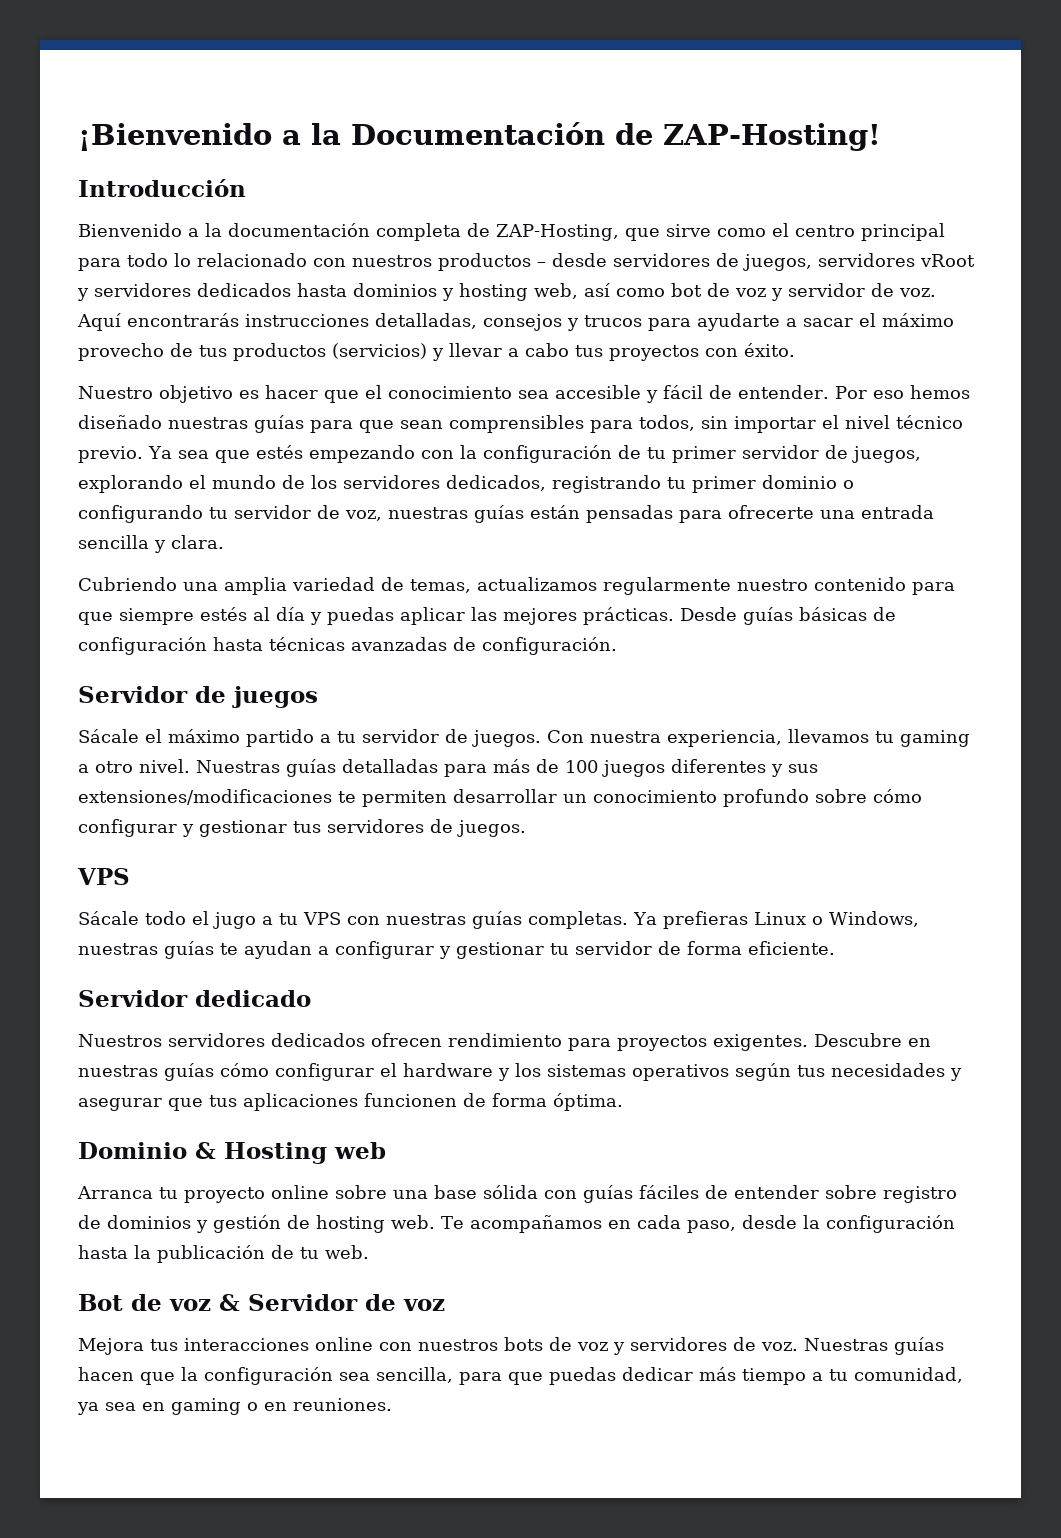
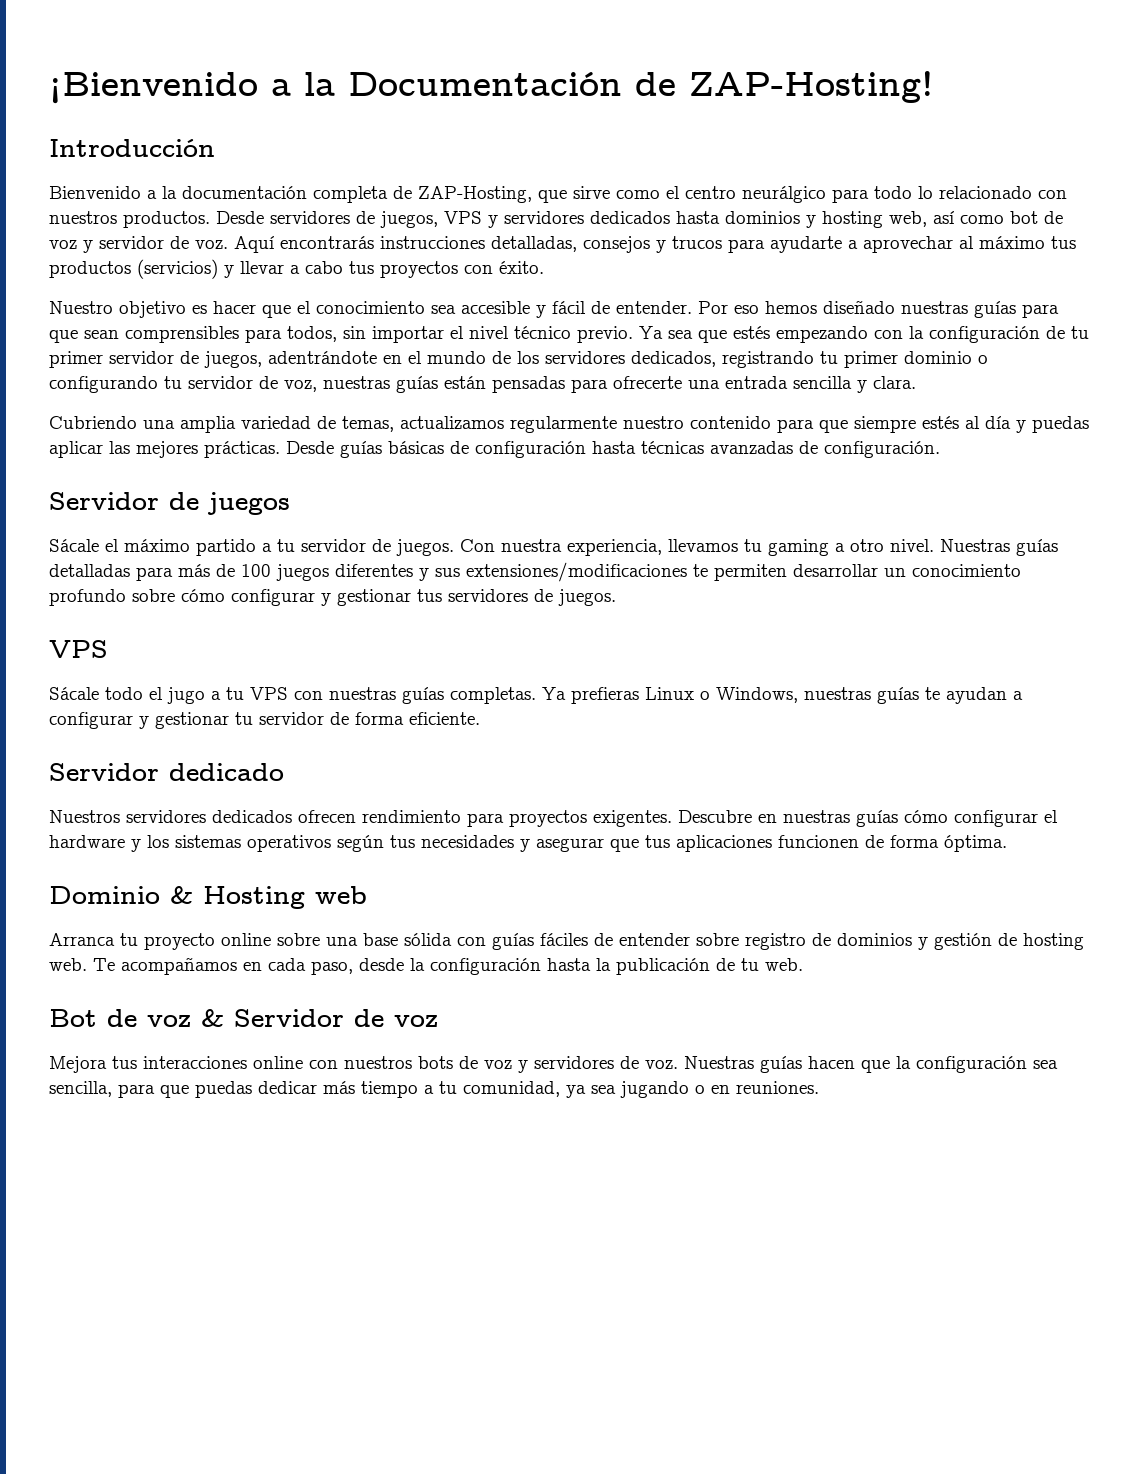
- Bienvenido a la documentación completa de ZAP-Hosting, que sirve como el centro principal para todo lo relacionado con nuestros productos – desde servidores de juegos, servidores vRoot y servidores dedicados hasta dominios y hosting web, así como bot de voz y servidor de voz.
+ Bienvenido a la documentación completa de ZAP-Hosting, que sirve como el centro neurálgico para todo lo relacionado con nuestros productos. Desde servidores de juegos, VPS y servidores dedicados hasta dominios y hosting web, así como bot de voz y servidor de voz.
- Aquí encontrarás instrucciones detalladas, consejos y trucos para ayudarte a sacar el máximo provecho de tus productos (servicios) y llevar a cabo tus proyectos con éxito.
+ Aquí encontrarás instrucciones detalladas, consejos y trucos para ayudarte a aprovechar al máximo tus productos (servicios) y llevar a cabo tus proyectos con éxito.
- Ya sea que estés empezando con la configuración de tu primer servidor de juegos, explorando el mundo de los servidores dedicados, registrando tu primer dominio o configurando tu servidor de voz, nuestras guías están pensadas para ofrecerte una entrada sencilla y clara.
+ Ya sea que estés empezando con la configuración de tu primer servidor de juegos, adentrándote en el mundo de los servidores dedicados, registrando tu primer dominio o configurando tu servidor de voz, nuestras guías están pensadas para ofrecerte una entrada sencilla y clara.
- Nuestras guías hacen que la configuración sea sencilla, para que puedas dedicar más tiempo a tu comunidad, ya sea en gaming o en reuniones.
+ Nuestras guías hacen que la configuración sea sencilla, para que puedas dedicar más tiempo a tu comunidad, ya sea jugando o en reuniones.

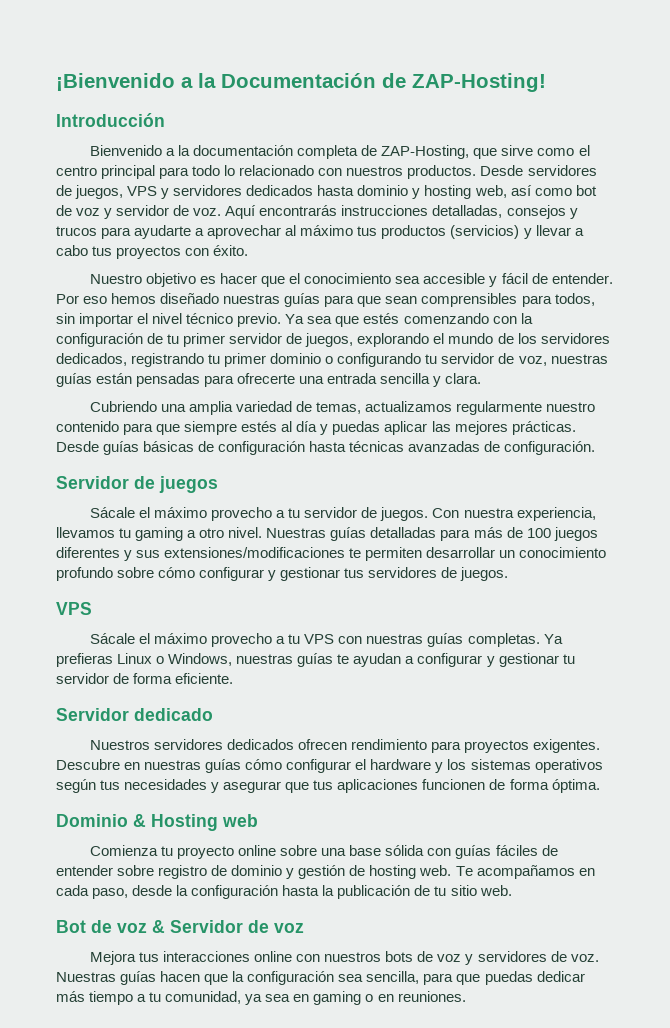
- Bienvenido a la documentación completa de ZAP-Hosting, que sirve como el centro neurálgico para todo lo relacionado con nuestros productos.
+ Bienvenido a la documentación completa de ZAP-Hosting, que sirve como el centro principal para todo lo relacionado con nuestros productos.
- Desde servidores de juegos, VPS y servidores dedicados hasta dominios y hosting web, así como bot de voz y servidor de voz.
+ Desde servidores de juegos, VPS y servidores dedicados hasta dominio y hosting web, así como bot de voz y servidor de voz.
- Ya sea que estés empezando con la configuración de tu primer servidor de juegos, adentrándote en el mundo de los servidores dedicados, registrando tu primer dominio o configurando tu servidor de voz, nuestras guías están pensadas para ofrecerte una entrada sencilla y clara.
+ Ya sea que estés comenzando con la configuración de tu primer servidor de juegos, explorando el mundo de los servidores dedicados, registrando tu primer dominio o configurando tu servidor de voz, nuestras guías están pensadas para ofrecerte una entrada sencilla y clara.
- Sácale el máximo partido a tu servidor de juegos.
+ Sácale el máximo provecho a tu servidor de juegos.
- Sácale todo el jugo a tu VPS con nuestras guías completas.
+ Sácale el máximo provecho a tu VPS con nuestras guías completas.
- Arranca tu proyecto online sobre una base sólida con guías fáciles de entender sobre registro de dominios y gestión de hosting web.
+ Comienza tu proyecto online sobre una base sólida con guías fáciles de entender sobre registro de dominio y gestión de hosting web.
- Te acompañamos en cada paso, desde la configuración hasta la publicación de tu web.
+ Te acompañamos en cada paso, desde la configuración hasta la publicación de tu sitio web.
- Nuestras guías hacen que la configuración sea sencilla, para que puedas dedicar más tiempo a tu comunidad, ya sea jugando o en reuniones.
+ Nuestras guías hacen que la configuración sea sencilla, para que puedas dedicar más tiempo a tu comunidad, ya sea en gaming o en reuniones.

